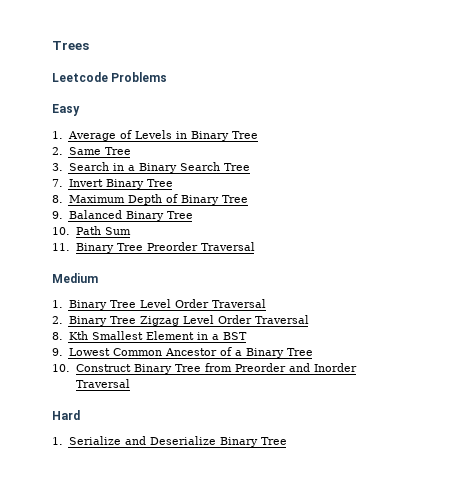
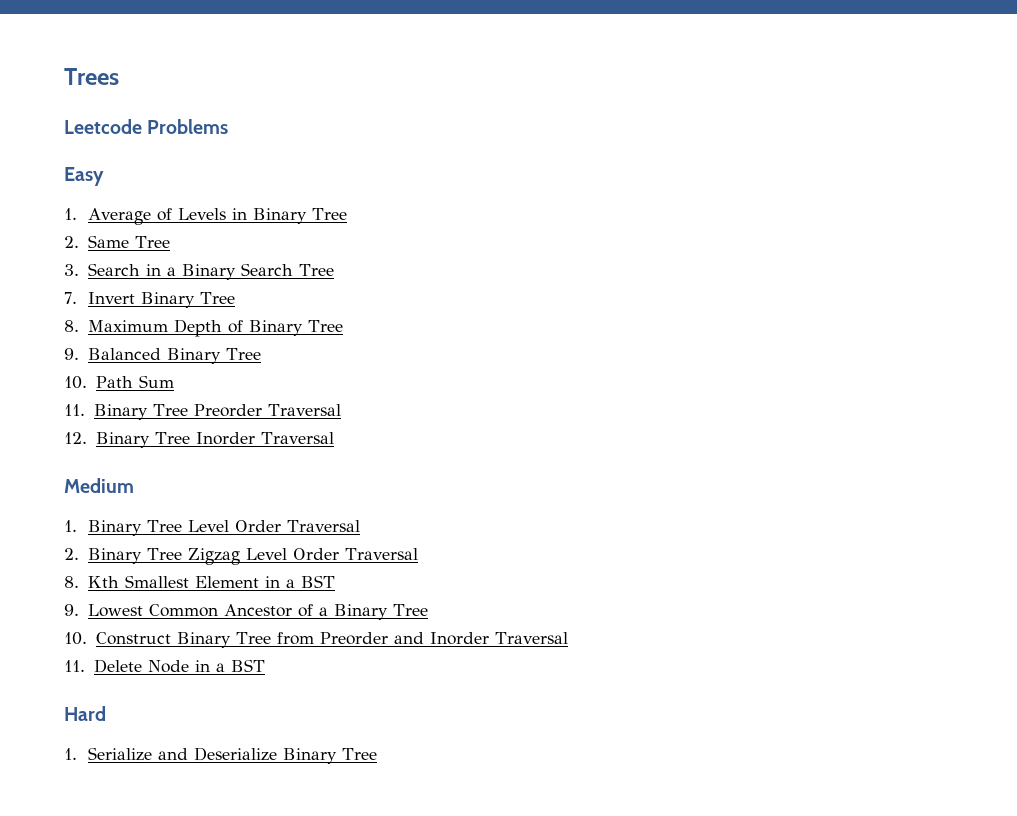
+ 12. Binary Tree Inorder Traversal
+ 11. Delete Node in a BST

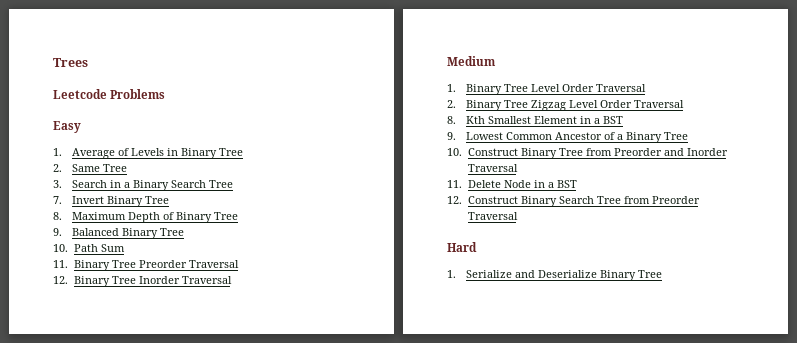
+ 12. Construct Binary Search Tree from Preorder Traversal

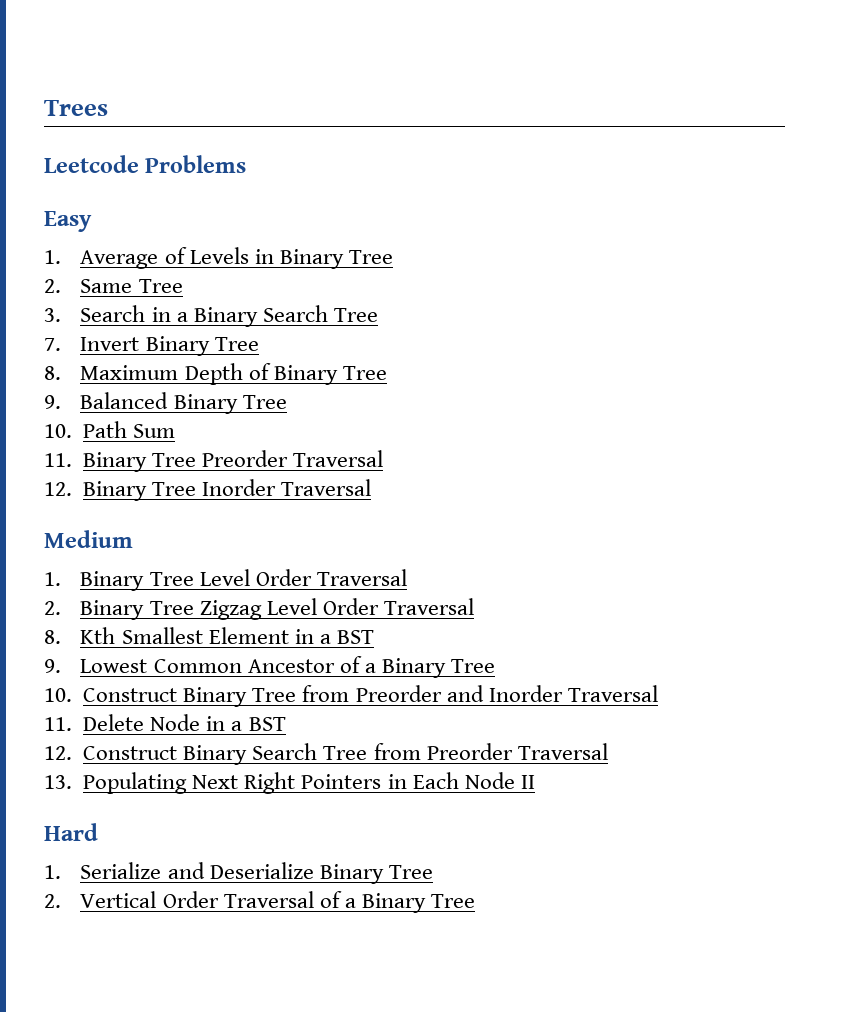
+ 13. Populating Next Right Pointers in Each Node II
+ 2. Vertical Order Traversal of a Binary Tree

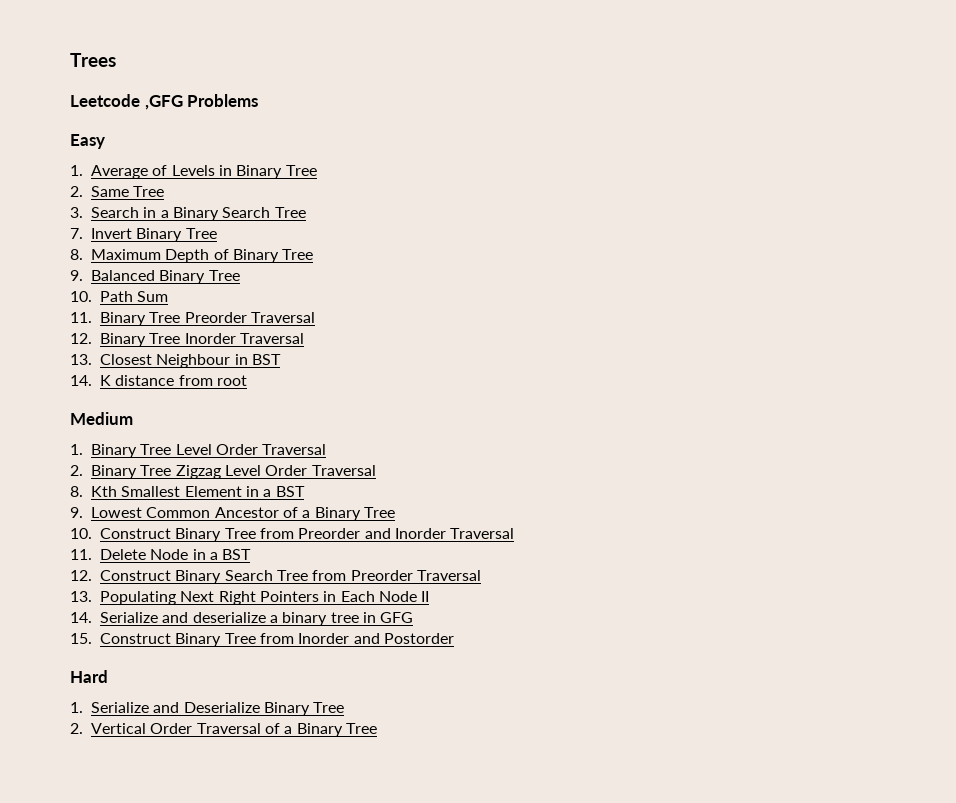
- Leetcode Problems
+ Leetcode ,GFG Problems
+ 13. Closest Neighbour in BST
+ 14. K distance from root
+ 14. Serialize and deserialize a binary tree in GFG
+ 15. Construct Binary Tree from Inorder and Postorder

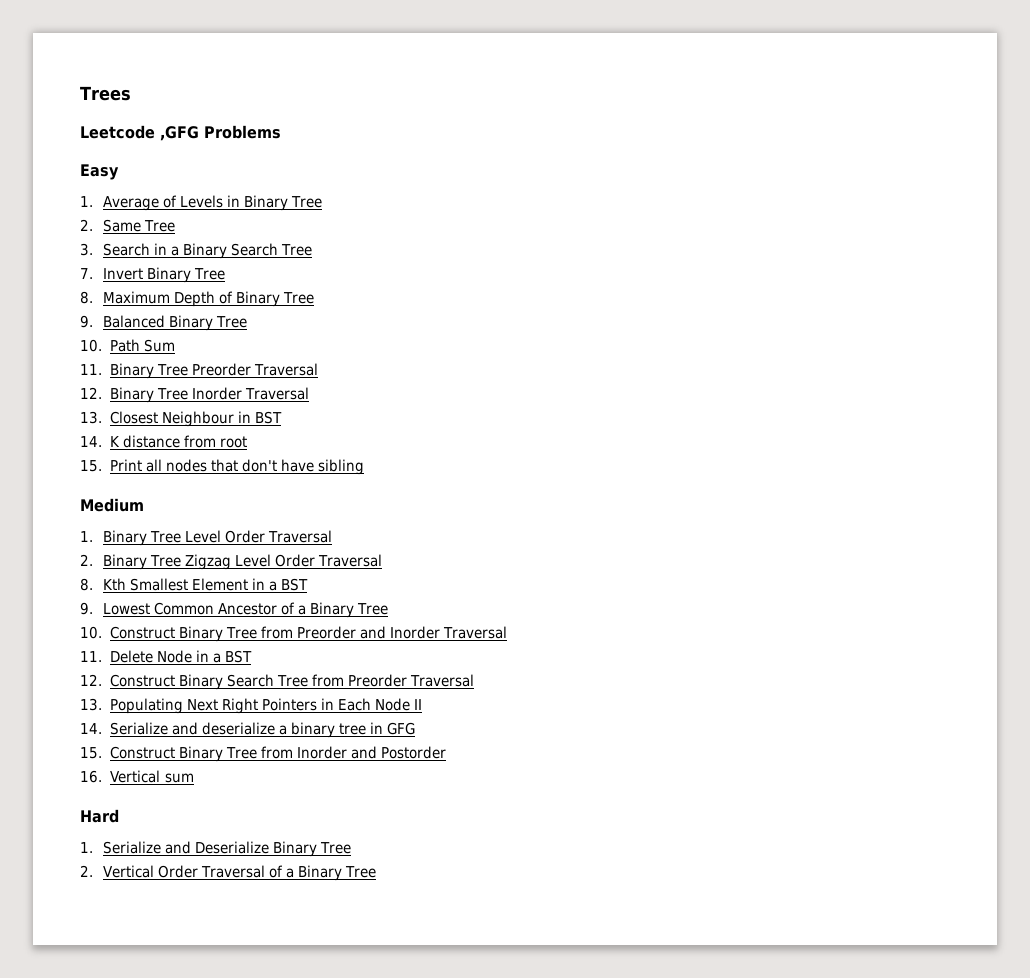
+ 15. Print all nodes that don't have sibling
+ 16. Vertical sum

